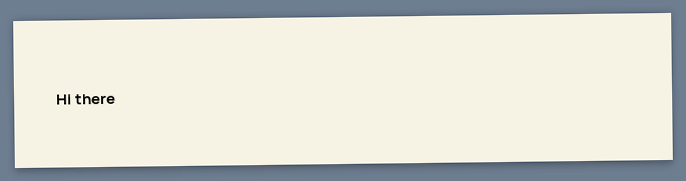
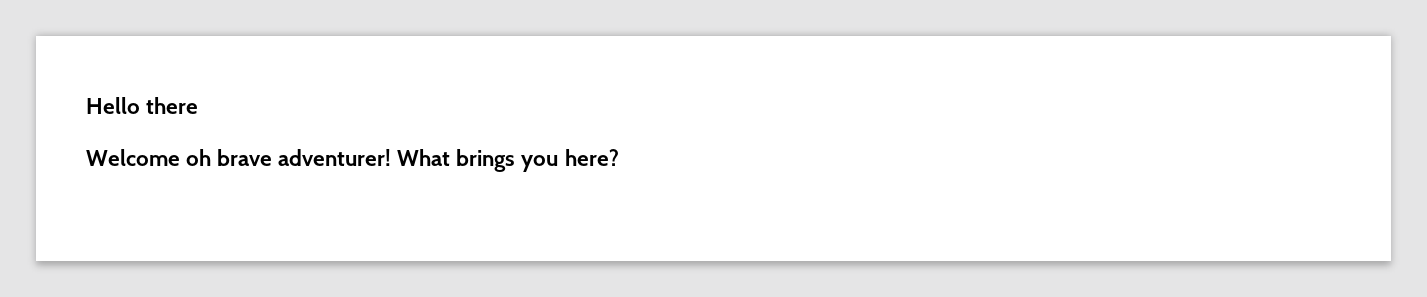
- Hi there
+ Hello there
+ Welcome oh brave adventurer! What brings you here?

